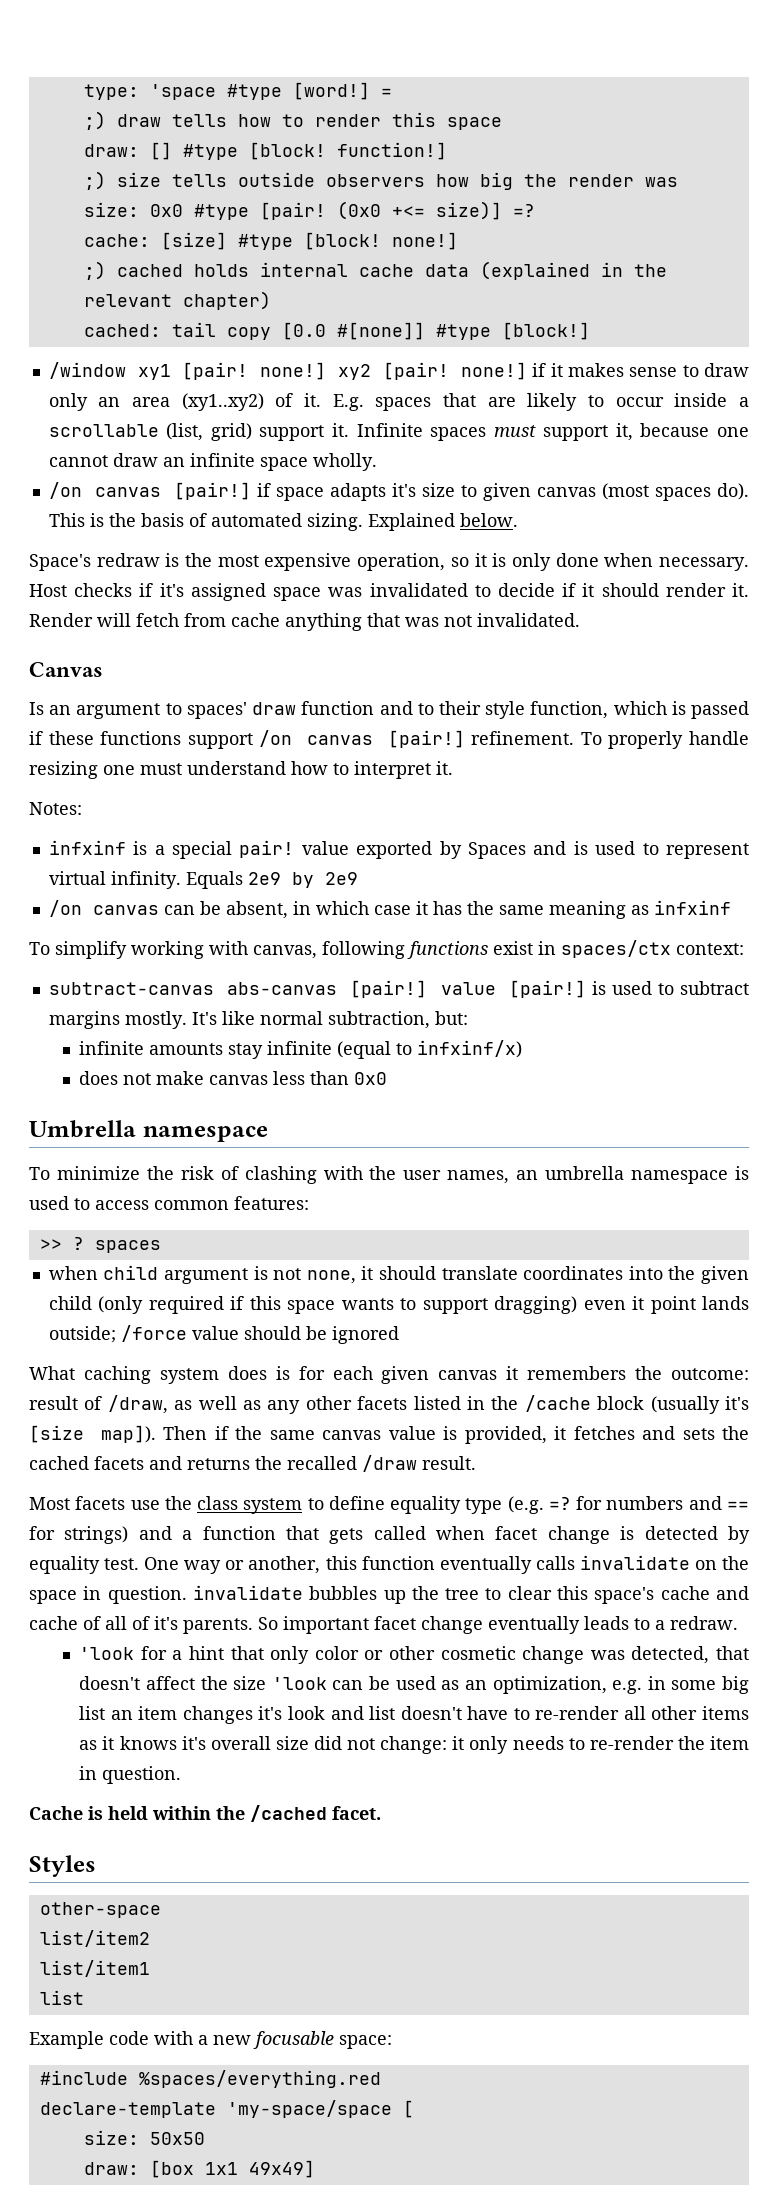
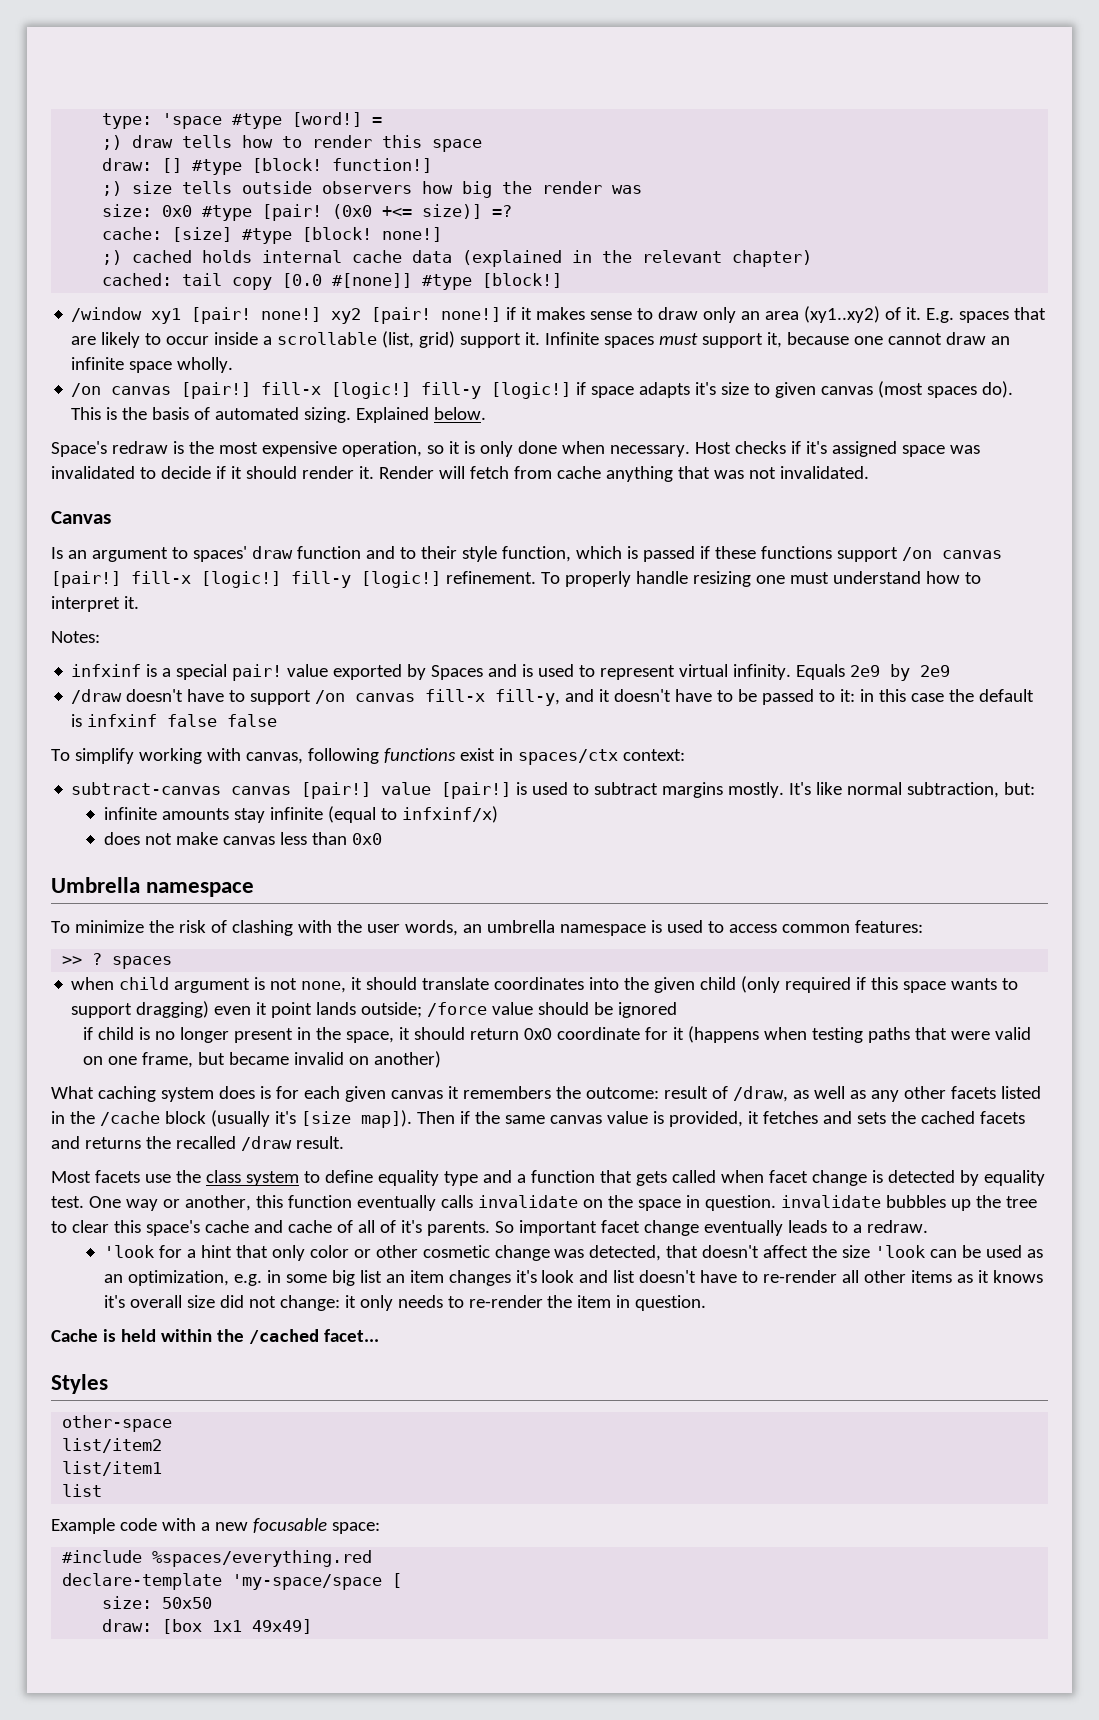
- /on canvas [pair!] if space adapts it's size to given canvas (most spaces do).
+ /on canvas [pair!] fill-x [logic!] fill-y [logic!] if space adapts it's size to given canvas (most spaces do).
- Is an argument to spaces' draw function and to their style function, which is passed if these functions support /on canvas [pair!] refinement.
+ Is an argument to spaces' draw function and to their style function, which is passed if these functions support /on canvas [pair!] fill-x [logic!] fill-y [logic!] refinement.
- /on canvas can be absent, in which case it has the same meaning as infxinf
+ /draw doesn't have to support /on canvas fill-x fill-y, and it doesn't have to be passed to it: in this case the default is infxinf false false
- subtract-canvas abs-canvas [pair!] value [pair!] is used to subtract margins mostly.
+ subtract-canvas canvas [pair!] value [pair!] is used to subtract margins mostly.
- To minimize the risk of clashing with the user names, an umbrella namespace is used to access common features:
+ To minimize the risk of clashing with the user words, an umbrella namespace is used to access common features:
+ if child is no longer present in the space, it should return 0x0 coordinate for it (happens when testing paths that were valid on one frame, but became invalid on another)
- Most facets use the class system to define equality type (e.g. =? for numbers and == for strings) and a function that gets called when facet change is detected by equality test.
+ Most facets use the class system to define equality type and a function that gets called when facet change is detected by equality test.
- Cache is held within the /cached facet.
+ Cache is held within the /cached facet...

